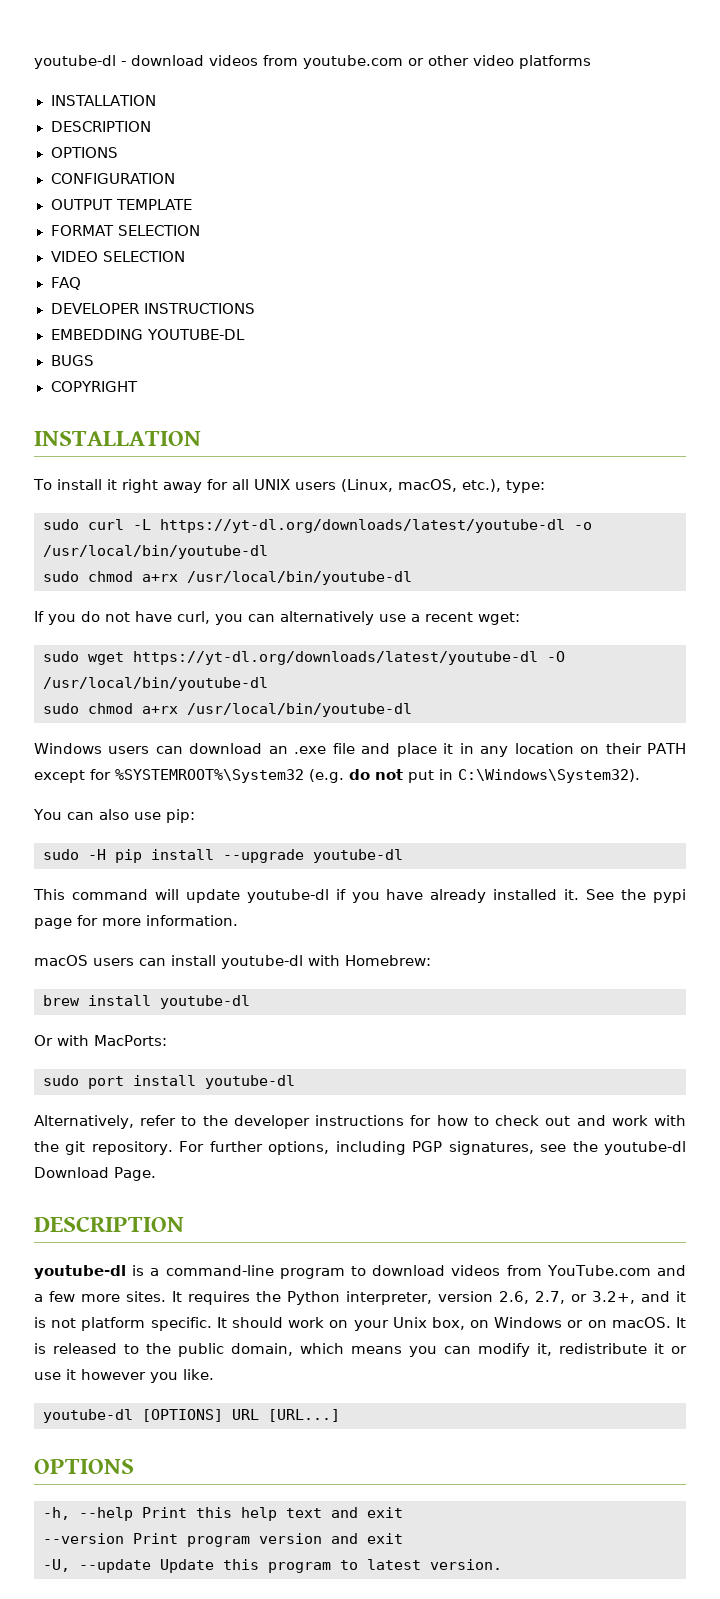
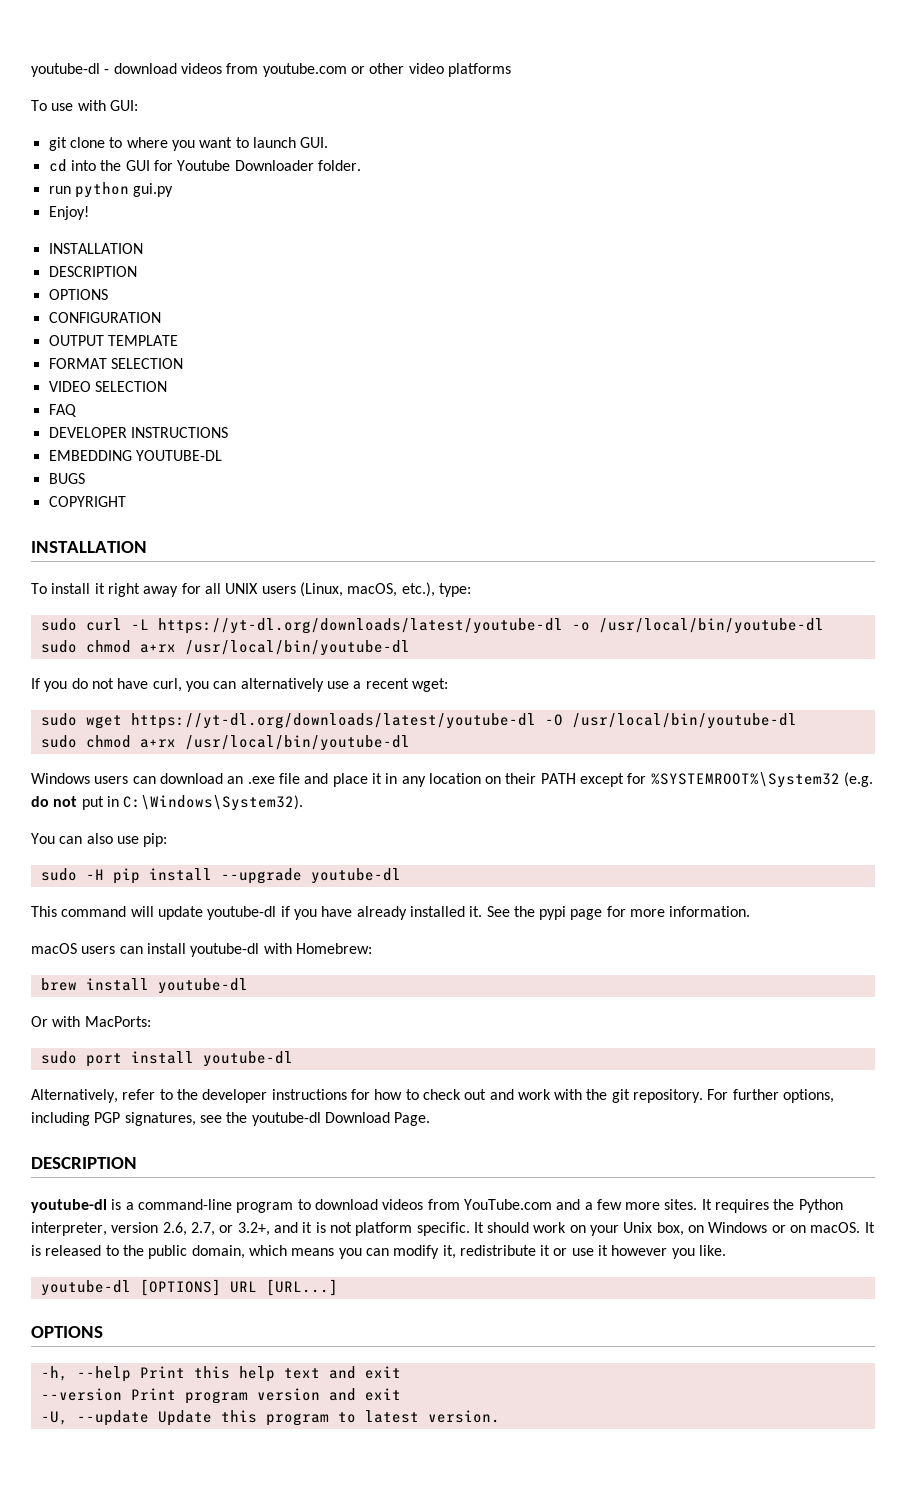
+ To use with GUI:
+ git clone to where you want to launch GUI.
+ cd into the GUI for Youtube Downloader folder.
+ run python gui.py
+ Enjoy!

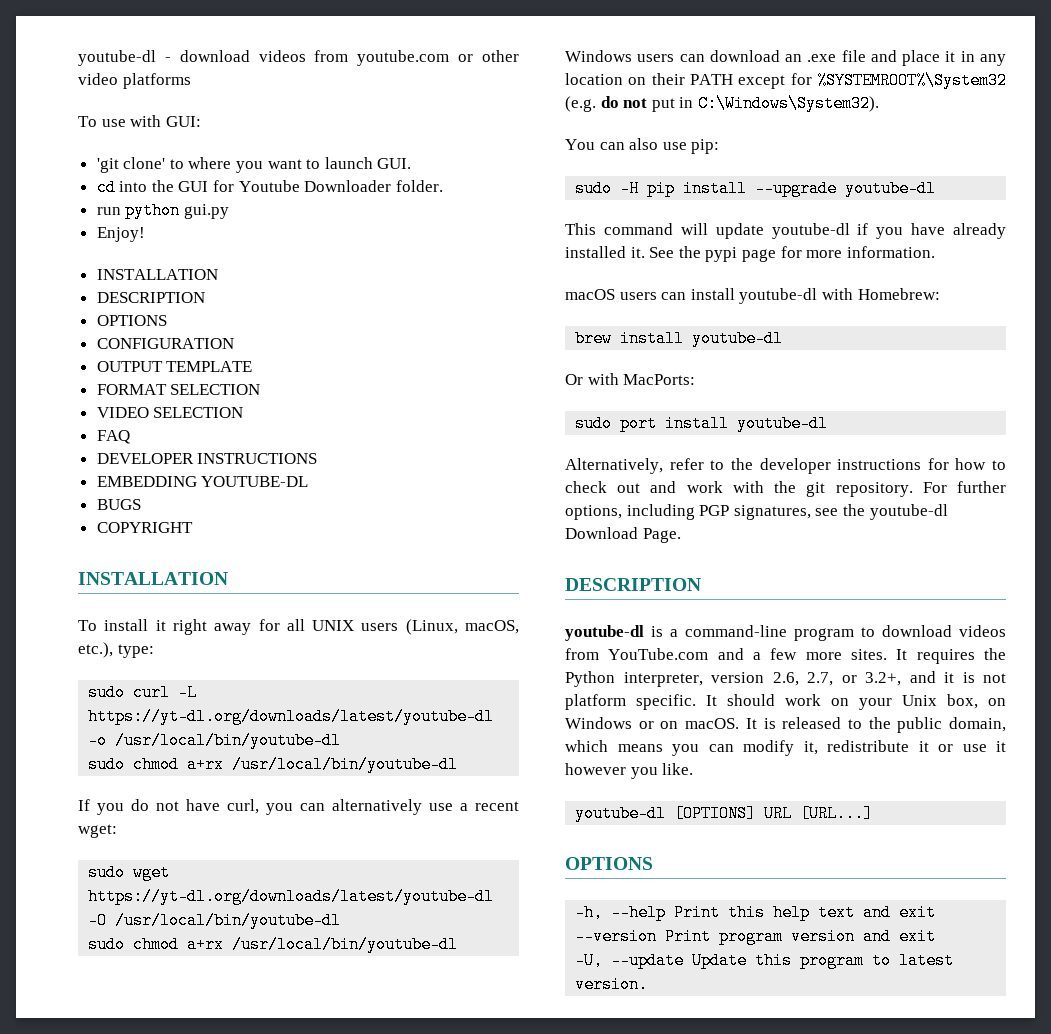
- git clone to where you want to launch GUI.
+ 'git clone' to where you want to launch GUI.

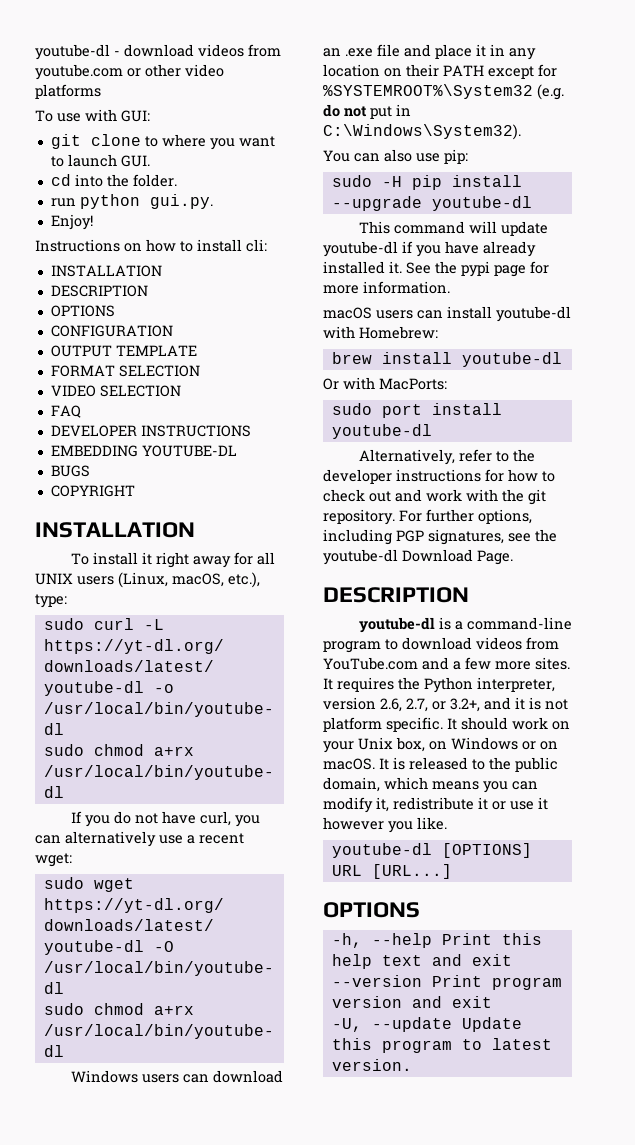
- 'git clone' to where you want to launch GUI.
+ git clone to where you want to launch GUI.
- cd into the GUI for Youtube Downloader folder.
+ cd into the folder.
- run python gui.py
+ run python gui.py.
+ Instructions on how to install cli:

